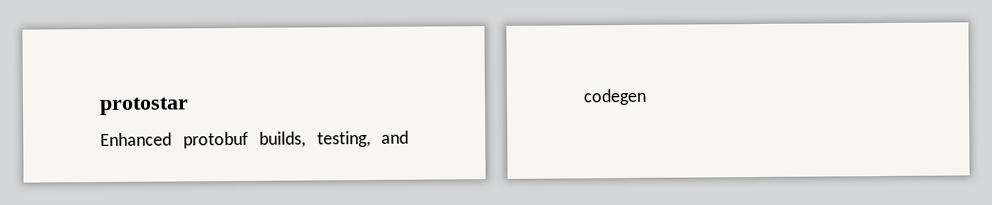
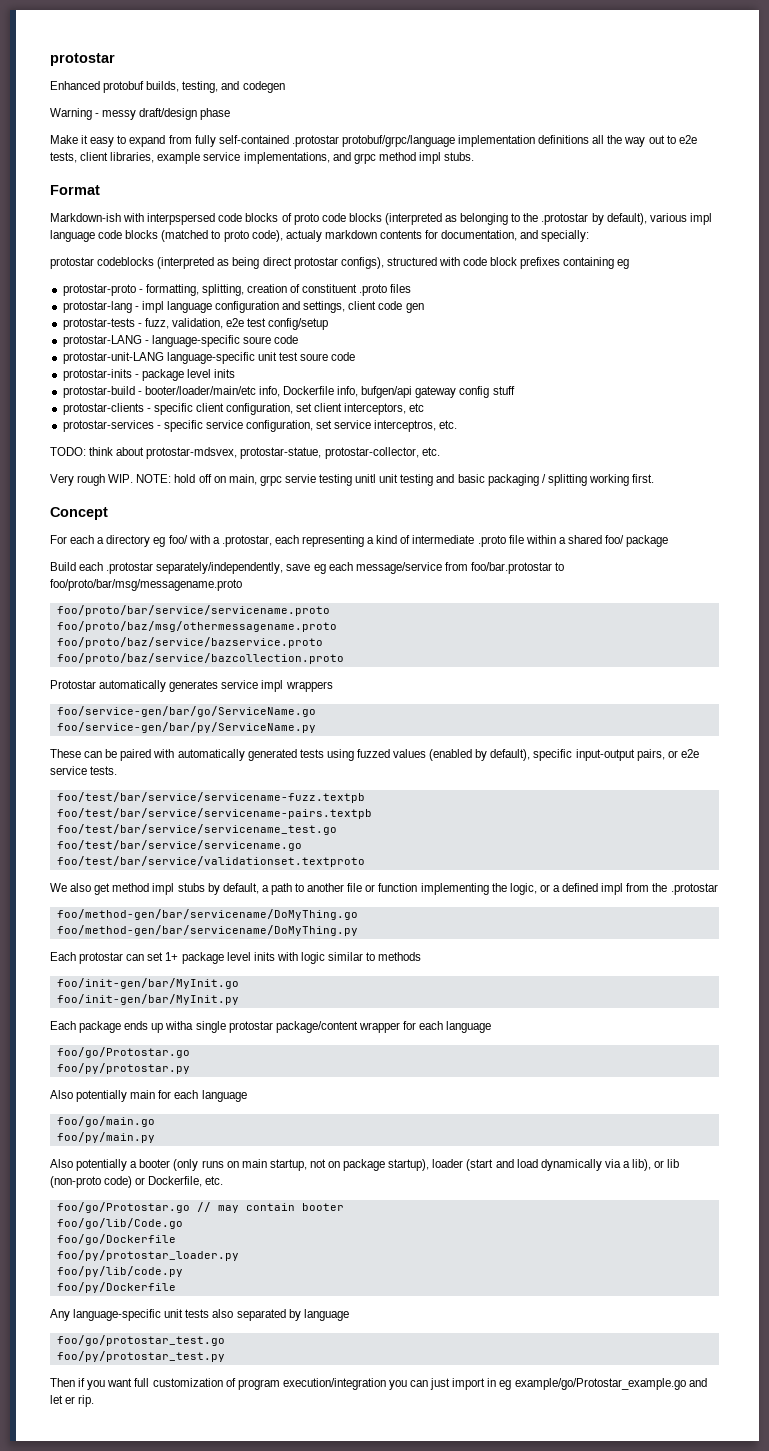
+ Warning - messy draft/design phase
+ Make it easy to expand from fully self-contained .protostar protobuf/grpc/language implementation definitions all the way out to e2e tests, client libraries, example service implementations, and grpc method impl stubs.
+ Format
+ Markdown-ish with interpspersed code blocks of proto code blocks (interpreted as belonging to the .protostar by default), various impl language code blocks (matched to proto code), actualy markdown contents for documentation, and specially:
+ protostar codeblocks (interpreted as being direct protostar configs), structured with code block prefixes containing eg
+ protostar-proto - formatting, splitting, creation of constituent .proto files
+ protostar-lang - impl language configuration and settings, client code gen
+ protostar-tests - fuzz, validation, e2e test config/setup
+ protostar-LANG - language-specific soure code
+ protostar-unit-LANG language-specific unit test soure code
+ protostar-inits - package level inits
+ protostar-build - booter/loader/main/etc info, Dockerfile info, bufgen/api gateway config stuff
+ protostar-clients - specific client configuration, set client interceptors, etc
+ protostar-services - specific service configuration, set service interceptros, etc.
+ TODO: think about protostar-mdsvex, protostar-statue, protostar-collector, etc.
+ Very rough WIP. NOTE: hold off on main, grpc servie testing unitl unit testing and basic packaging / splitting working first.
+ Concept
+ For each a directory eg foo/ with a .protostar, each representing a kind of intermediate .proto file within a shared foo/ package
+ Build each .protostar separately/independently, save eg each message/service from foo/bar.protostar to foo/proto/bar/msg/messagename.proto
+ foo/proto/bar/service/servicename.proto
+ foo/proto/baz/msg/othermessagename.proto
+ foo/proto/baz/service/bazservice.proto
+ foo/proto/baz/service/bazcollection.proto
+ Protostar automatically generates service impl wrappers
+ foo/service-gen/bar/go/ServiceName.go
+ foo/service-gen/bar/py/ServiceName.py
+ These can be paired with automatically generated tests using fuzzed values (enabled by default), specific input-output pairs, or e2e service tests.
+ foo/test/bar/service/servicename-fuzz.textpb
+ foo/test/bar/service/servicename-pairs.textpb
+ foo/test/bar/service/servicename_test.go
+ foo/test/bar/service/servicename.go
+ foo/test/bar/service/validationset.textproto
+ We also get method impl stubs by default, a path to another file or function implementing the logic, or a defined impl from the .protostar
+ foo/method-gen/bar/servicename/DoMyThing.go
+ foo/method-gen/bar/servicename/DoMyThing.py
+ Each protostar can set 1+ package level inits with logic similar to methods
+ foo/init-gen/bar/MyInit.go
+ foo/init-gen/bar/MyInit.py
+ Each package ends up witha single protostar package/content wrapper for each language
+ foo/go/Protostar.go
+ foo/py/protostar.py
+ Also potentially main for each language
+ foo/go/main.go
+ foo/py/main.py
+ Also potentially a booter (only runs on main startup, not on package startup), loader (start and load dynamically via a lib), or lib (non-proto code) or Dockerfile, etc.
+ foo/go/Protostar.go // may contain booter
+ foo/go/lib/Code.go
+ foo/go/Dockerfile
+ foo/py/protostar_loader.py
+ foo/py/lib/code.py
+ foo/py/Dockerfile
+ Any language-specific unit tests also separated by language
+ foo/go/protostar_test.go
+ foo/py/protostar_test.py
+ Then if you want full customization of program execution/integration you can just import in eg example/go/Protostar_example.go and let er rip.

